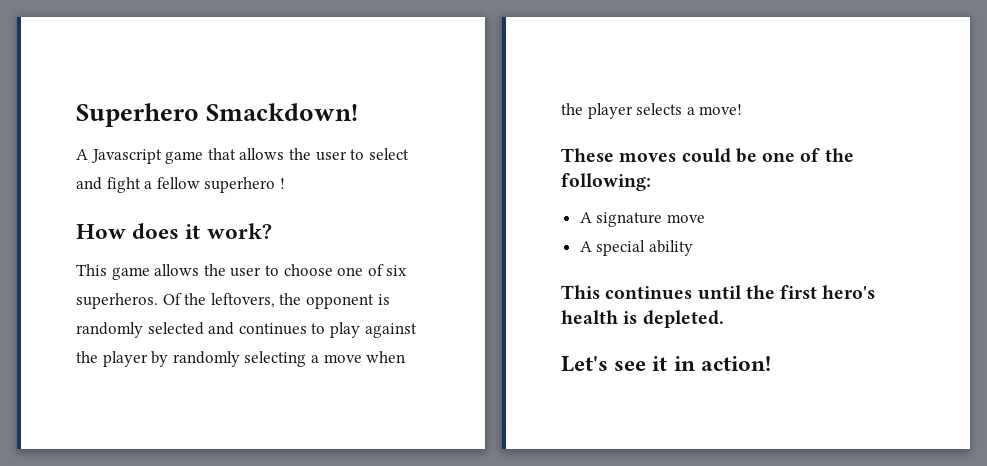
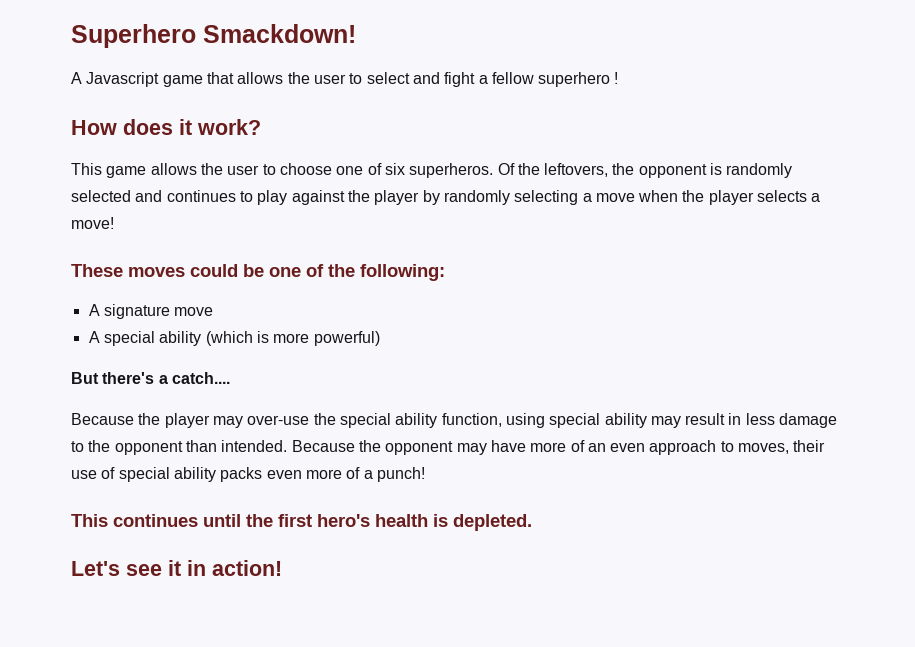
- A special ability
+ A special ability (which is more powerful)
+ But there's a catch....
+ Because the player may over-use the special ability function, using special ability may result in less damage to the opponent than intended. Because the opponent may have more of an even approach to moves, their use of special ability packs even more of a punch!

